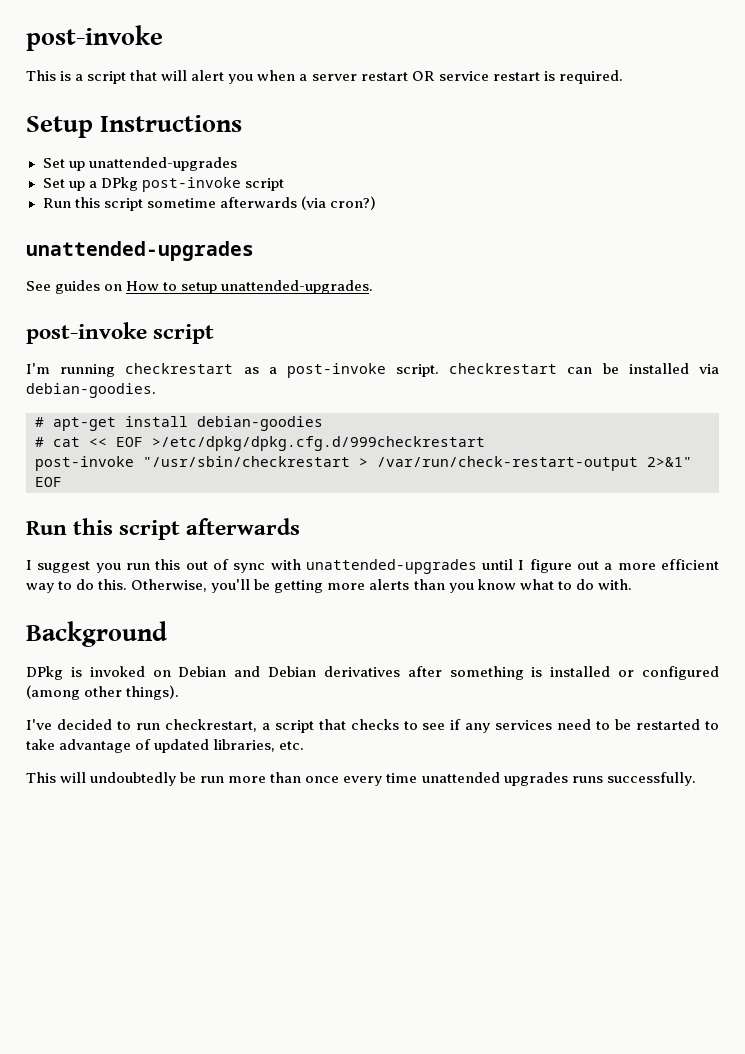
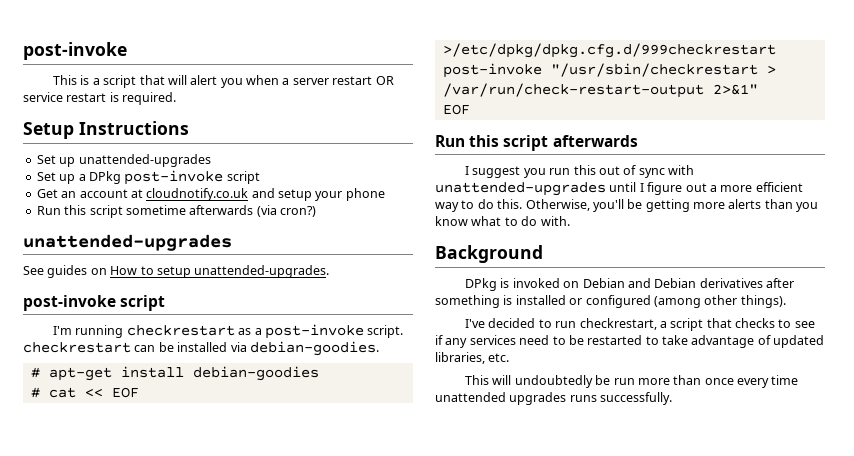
+ Get an account at cloudnotify.co.uk and setup your phone

